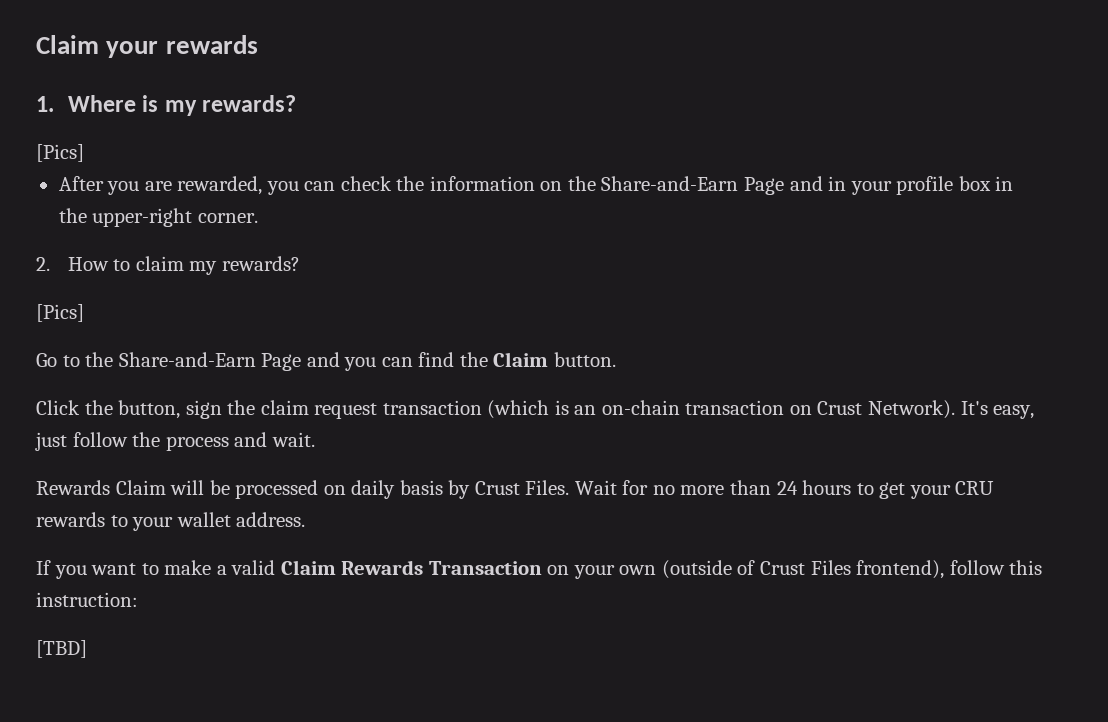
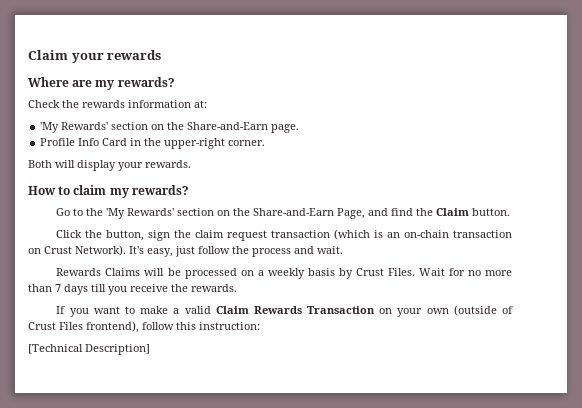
- 1. Where is my rewards?
- [Pics]
- After you are rewarded, you can check the information on the Share-and-Earn Page and in your profile box in the upper-right corner.
+ Where are my rewards?
+ Check the rewards information at:
+ 'My Rewards' section on the Share-and-Earn page.
+ Profile Info Card in the upper-right corner.
- 2. How to claim my rewards?
- [Pics]
+ Both will display your rewards.
+ How to claim my rewards?
- Go to the Share-and-Earn Page and you can find the Claim button.
+ Go to the 'My Rewards' section on the Share-and-Earn Page, and find the Claim button.
- Rewards Claim will be processed on daily basis by Crust Files.
+ Rewards Claims will be processed on a weekly basis by Crust Files.
- Wait for no more than 24 hours to get your CRU rewards to your wallet address.
+ Wait for no more than 7 days till you receive the rewards.
- [TBD]
+ [Technical Description]

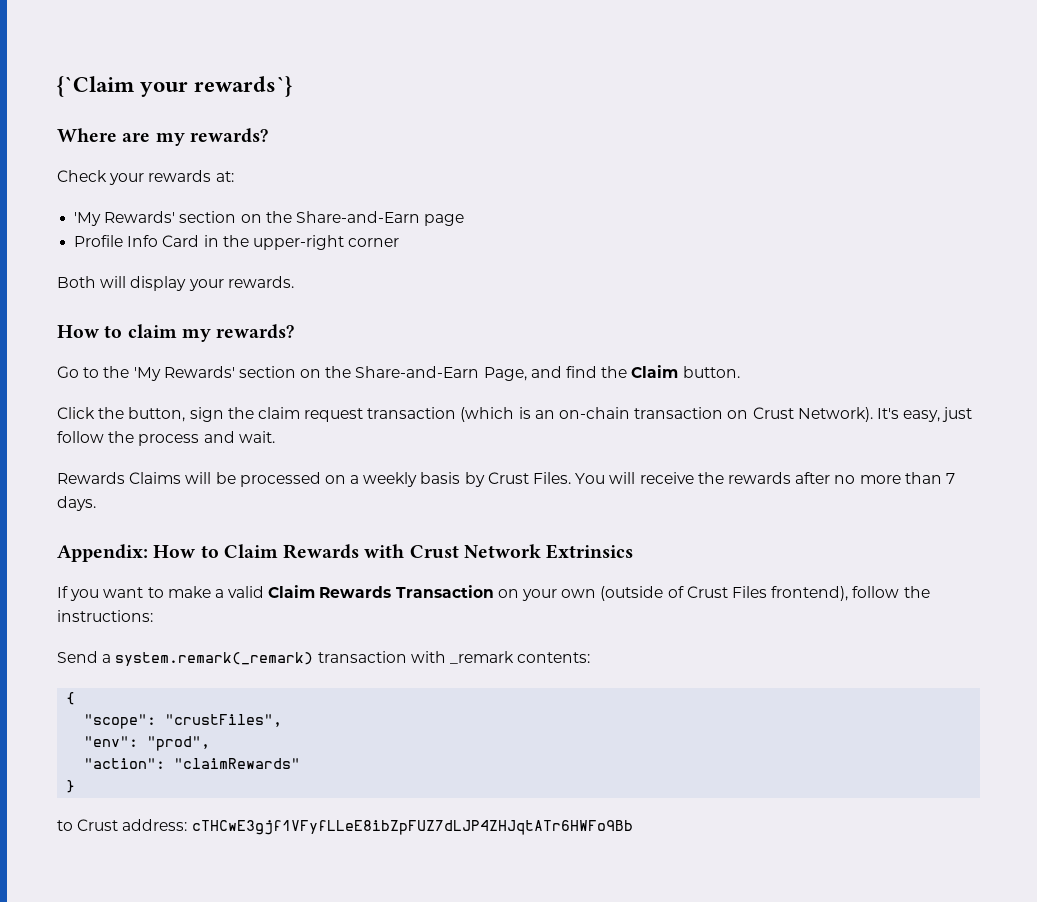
- Claim your rewards
+ {`Claim your rewards`}
- Check the rewards information at:
+ Check your rewards at:
- 'My Rewards' section on the Share-and-Earn page.
+ 'My Rewards' section on the Share-and-Earn page
- Profile Info Card in the upper-right corner.
+ Profile Info Card in the upper-right corner
- Wait for no more than 7 days till you receive the rewards.
+ You will receive the rewards after no more than 7 days.
+ Appendix: How to Claim Rewards with Crust Network Extrinsics
- If you want to make a valid Claim Rewards Transaction on your own (outside of Crust Files frontend), follow this instruction:
- [Technical Description]
+ If you want to make a valid Claim Rewards Transaction on your own (outside of Crust Files frontend), follow the instructions:
+ Send a system.remark(_remark) transaction with _remark contents:
+ {
+ "scope": "crustFiles",
+ "env": "prod",
+ "action": "claimRewards"
+ }
+ to Crust address: cTHCwE3gjf1VFyfLLeE8ibZpFUZ7dLJP4ZHJqtATr6HWFo9Bb

